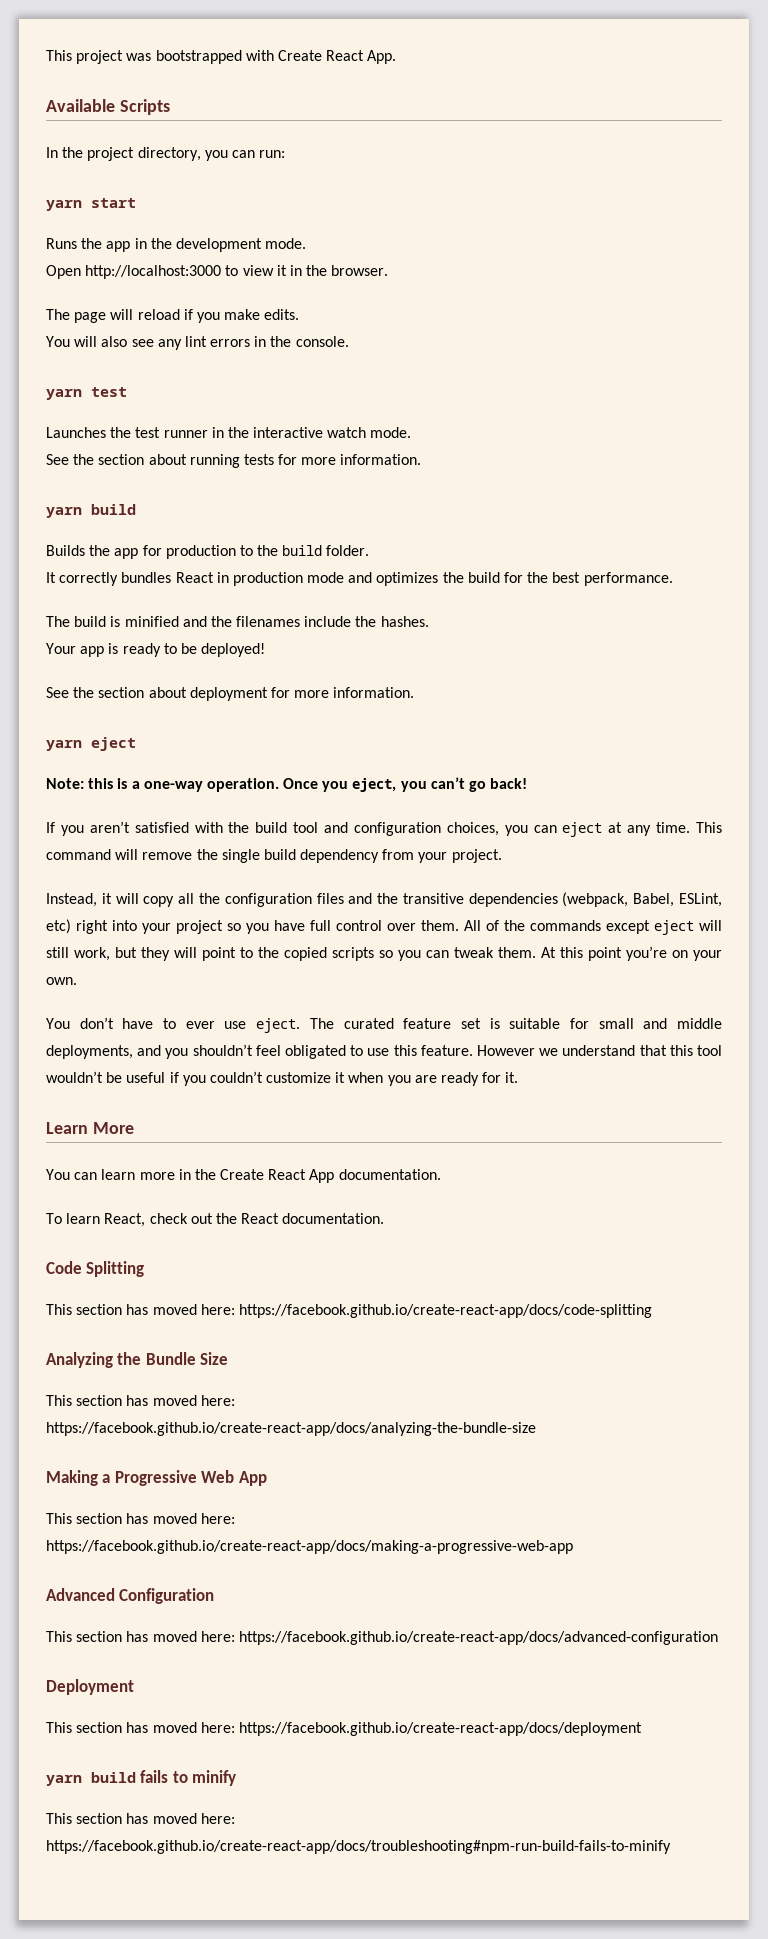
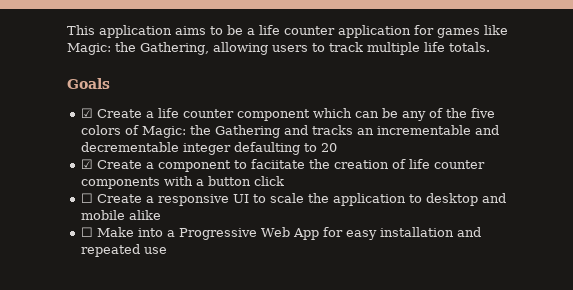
- This project was bootstrapped with Create React App.
- Available Scripts
- In the project directory, you can run:
- yarn start
- Runs the app in the development mode.
- Open http://localhost:3000 to view it in the browser.
- The page will reload if you make edits.
- You will also see any lint errors in the console.
- yarn test
- Launches the test runner in the interactive watch mode.
- See the section about running tests for more information.
- yarn build
- Builds the app for production to the build folder.
- It correctly bundles React in production mode and optimizes the build for the best performance.
- The build is minified and the filenames include the hashes.
- Your app is ready to be deployed!
- See the section about deployment for more information.
- yarn eject
- Note: this is a one-way operation. Once you eject, you can’t go back!
- If you aren’t satisfied with the build tool and configuration choices, you can eject at any time. This command will remove the single build dependency from your project.
- Instead, it will copy all the configuration files and the transitive dependencies (webpack, Babel, ESLint, etc) right into your project so you have full control over them. All of the commands except eject will still work, but they will point to the copied scripts so you can tweak them. At this point you’re on your own.
- You don’t have to ever use eject. The curated feature set is suitable for small and middle deployments, and you shouldn’t feel obligated to use this feature. However we understand that this tool wouldn’t be useful if you couldn’t customize it when you are ready for it.
- Learn More
- You can learn more in the Create React App documentation.
- To learn React, check out the React documentation.
- Code Splitting
- This section has moved here: https://facebook.github.io/create-react-app/docs/code-splitting
- Analyzing the Bundle Size
- This section has moved here: https://facebook.github.io/create-react-app/docs/analyzing-the-bundle-size
- Making a Progressive Web App
- This section has moved here: https://facebook.github.io/create-react-app/docs/making-a-progressive-web-app
- Advanced Configuration
- This section has moved here: https://facebook.github.io/create-react-app/docs/advanced-configuration
- Deployment
- This section has moved here: https://facebook.github.io/create-react-app/docs/deployment
- yarn build fails to minify
- This section has moved here: https://facebook.github.io/create-react-app/docs/troubleshooting#npm-run-build-fails-to-minify
+ This application aims to be a life counter application for games like Magic: the Gathering, allowing users to track multiple life totals.
+ Goals
+ ☑ Create a life counter component which can be any of the five colors of Magic: the Gathering and tracks an incrementable and decrementable integer defaulting to 20
+ ☑ Create a component to faciitate the creation of life counter components with a button click
+ ☐ Create a responsive UI to scale the application to desktop and mobile alike
+ ☐ Make into a Progressive Web App for easy installation and repeated use

